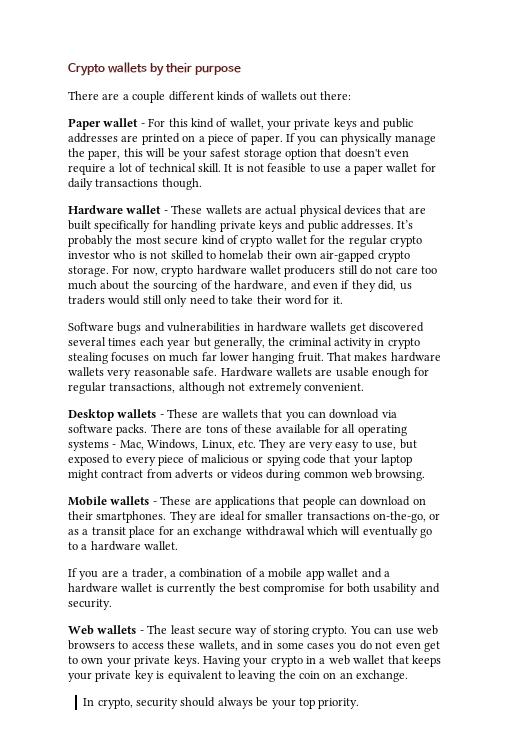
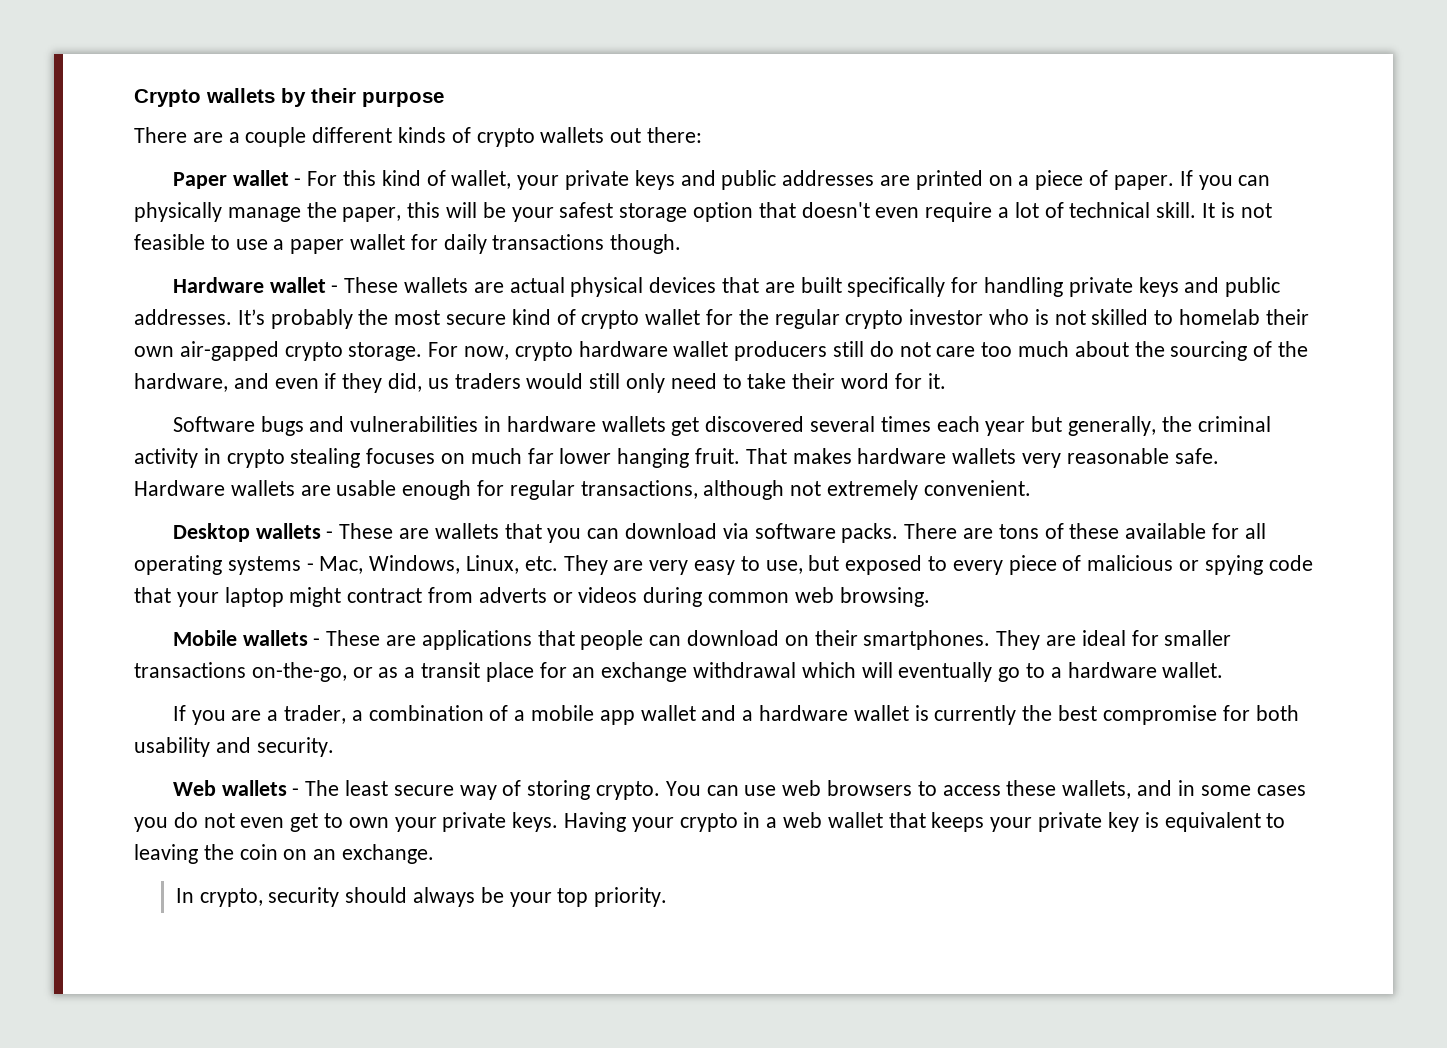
- There are a couple different kinds of wallets out there:
+ There are a couple different kinds of crypto wallets out there:

